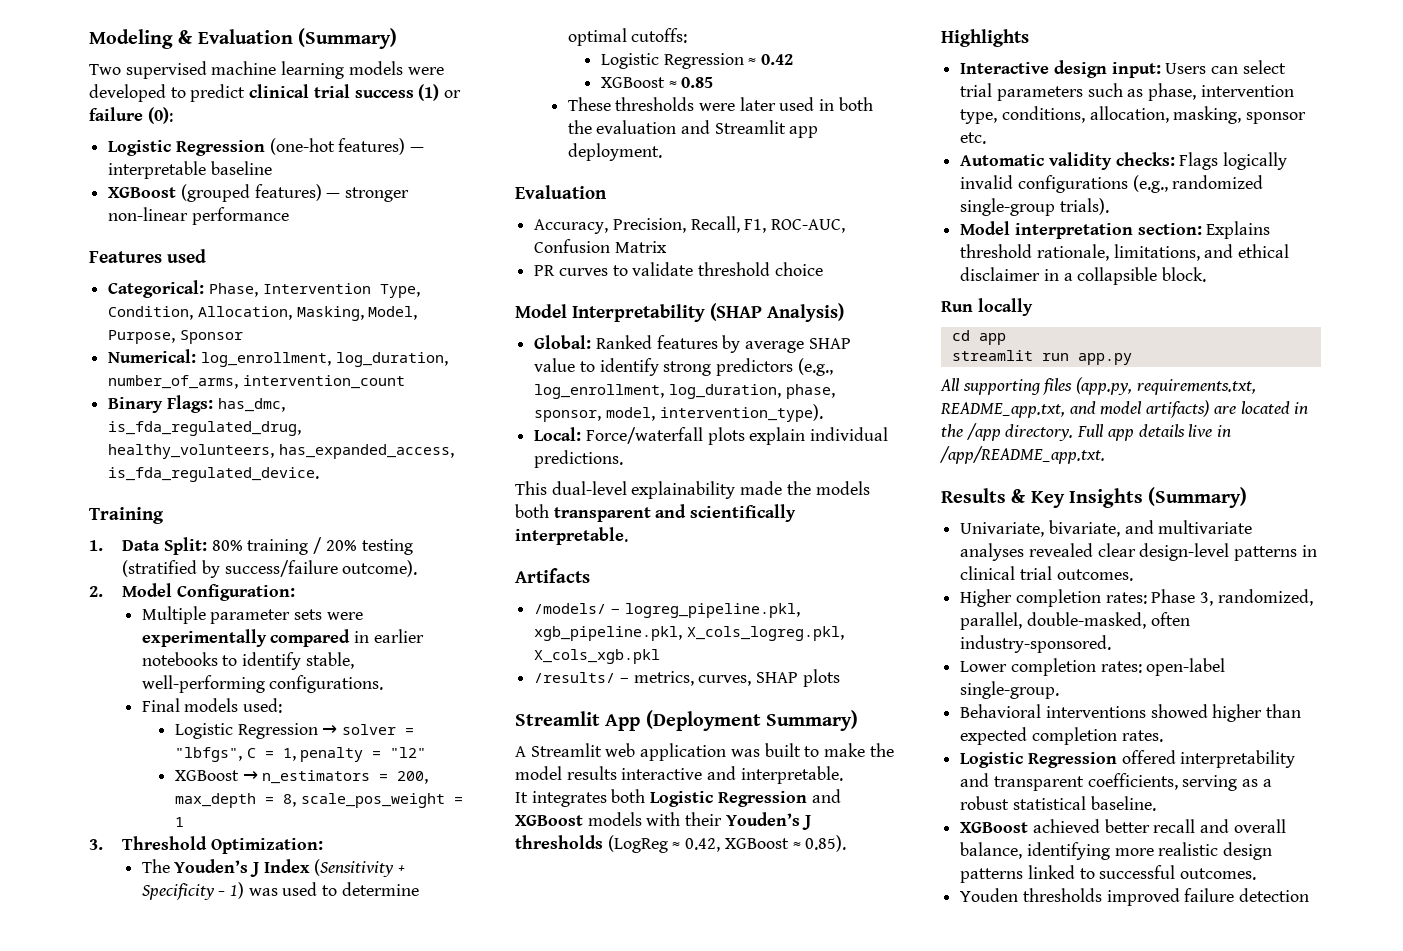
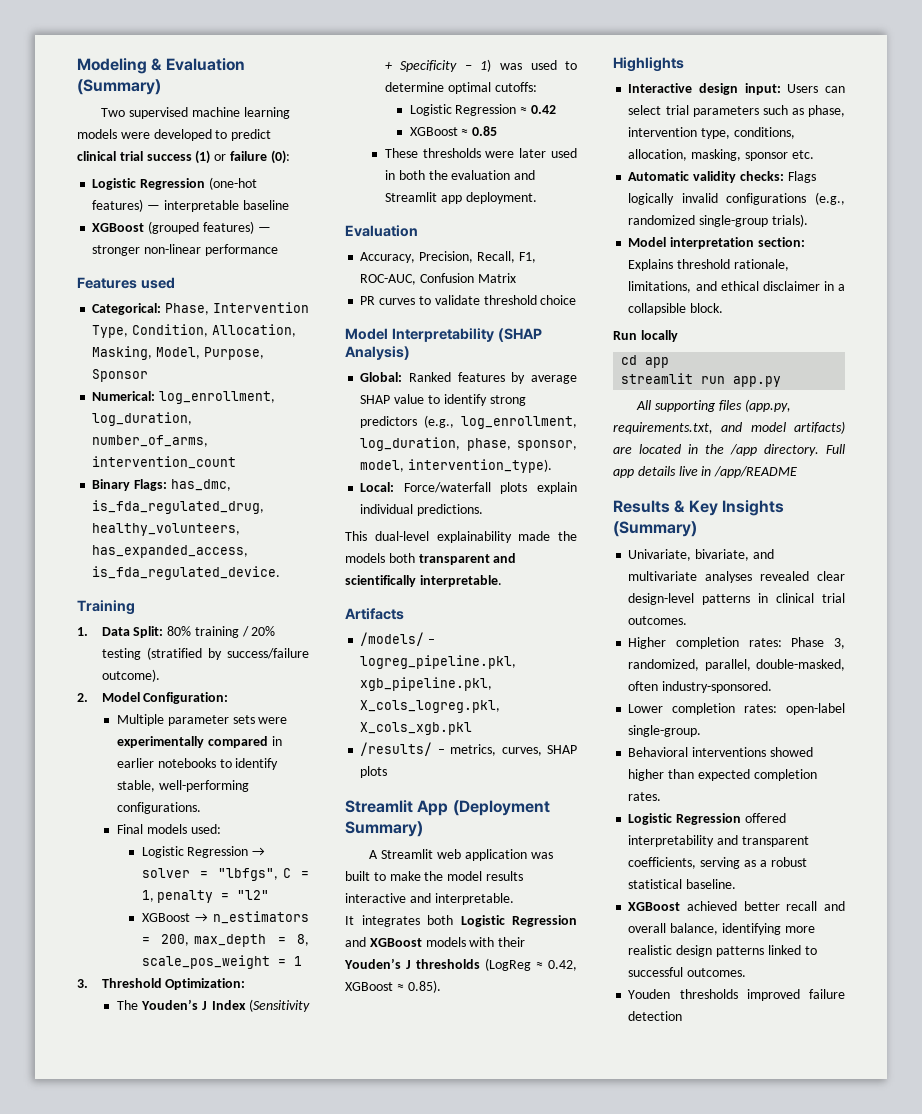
- All supporting files (app.py, requirements.txt, README_app.txt, and model artifacts) are located in the /app directory.
+ All supporting files (app.py, requirements.txt, and model artifacts) are located in the /app directory.
- Full app details live in /app/README_app.txt.
+ Full app details live in /app/README

